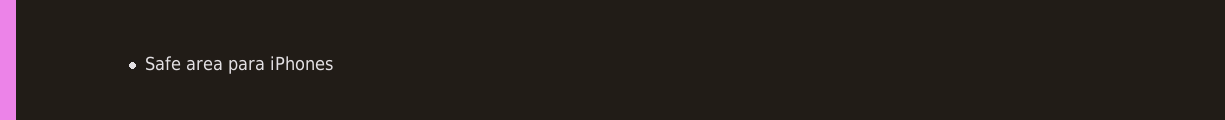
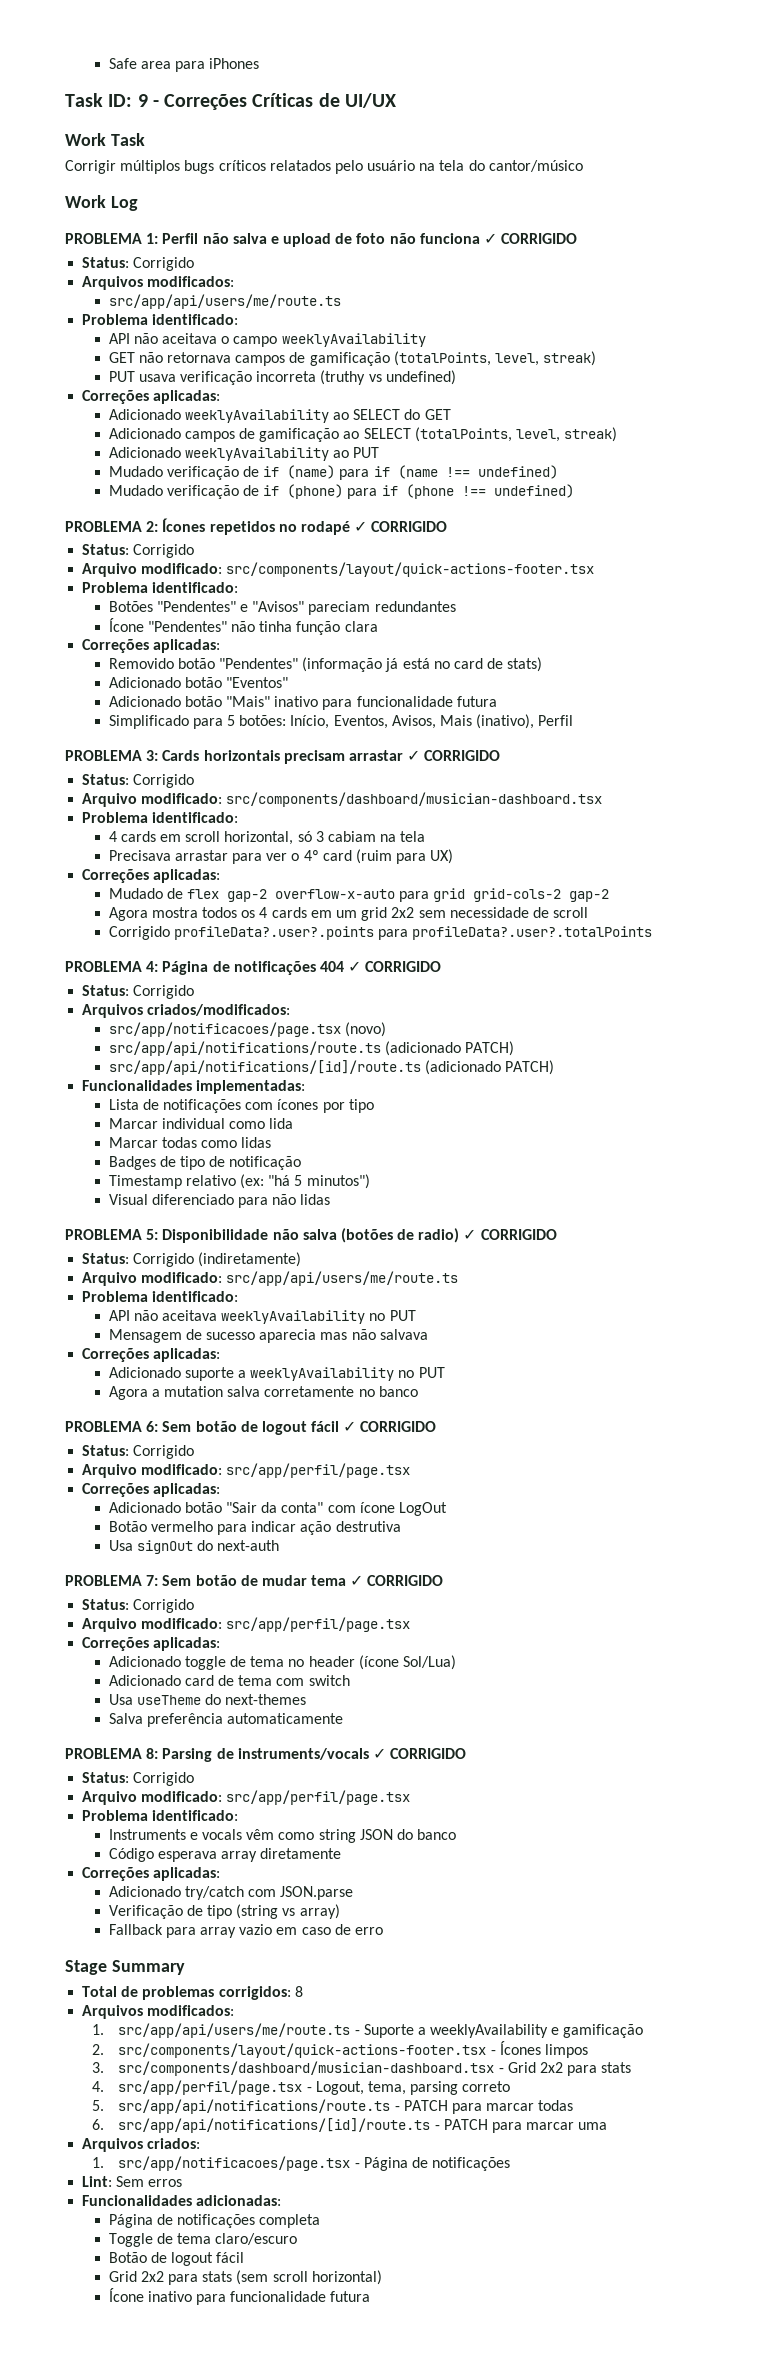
+ Task ID: 9 - Correções Críticas de UI/UX
+ Work Task
+ Corrigir múltiplos bugs críticos relatados pelo usuário na tela do cantor/músico
+ Work Log
+ PROBLEMA 1: Perfil não salva e upload de foto não funciona ✓ CORRIGIDO
+ Status: Corrigido
+ Arquivos modificados:
+ src/app/api/users/me/route.ts
+ Problema identificado:
+ API não aceitava o campo weeklyAvailability
+ GET não retornava campos de gamificação (totalPoints, level, streak)
+ PUT usava verificação incorreta (truthy vs undefined)
+ Correções aplicadas:
+ Adicionado weeklyAvailability ao SELECT do GET
+ Adicionado campos de gamificação ao SELECT (totalPoints, level, streak)
+ Adicionado weeklyAvailability ao PUT
+ Mudado verificação de if (name) para if (name !== undefined)
+ Mudado verificação de if (phone) para if (phone !== undefined)
+ PROBLEMA 2: Ícones repetidos no rodapé ✓ CORRIGIDO
+ Status: Corrigido
+ Arquivo modificado: src/components/layout/quick-actions-footer.tsx
+ Problema identificado:
+ Botões "Pendentes" e "Avisos" pareciam redundantes
+ Ícone "Pendentes" não tinha função clara
+ Correções aplicadas:
+ Removido botão "Pendentes" (informação já está no card de stats)
+ Adicionado botão "Eventos"
+ Adicionado botão "Mais" inativo para funcionalidade futura
+ Simplificado para 5 botões: Início, Eventos, Avisos, Mais (inativo), Perfil
+ PROBLEMA 3: Cards horizontais precisam arrastar ✓ CORRIGIDO
+ Status: Corrigido
+ Arquivo modificado: src/components/dashboard/musician-dashboard.tsx
+ Problema identificado:
+ 4 cards em scroll horizontal, só 3 cabiam na tela
+ Precisava arrastar para ver o 4º card (ruim para UX)
+ Correções aplicadas:
+ Mudado de flex gap-2 overflow-x-auto para grid grid-cols-2 gap-2
+ Agora mostra todos os 4 cards em um grid 2x2 sem necessidade de scroll
+ Corrigido profileData?.user?.points para profileData?.user?.totalPoints
+ PROBLEMA 4: Página de notificações 404 ✓ CORRIGIDO
+ Status: Corrigido
+ Arquivos criados/modificados:
+ src/app/notificacoes/page.tsx (novo)
+ src/app/api/notifications/route.ts (adicionado PATCH)
+ src/app/api/notifications/[id]/route.ts (adicionado PATCH)
+ Funcionalidades implementadas:
+ Lista de notificações com ícones por tipo
+ Marcar individual como lida
+ Marcar todas como lidas
+ Badges de tipo de notificação
+ Timestamp relativo (ex: "há 5 minutos")
+ Visual diferenciado para não lidas
+ PROBLEMA 5: Disponibilidade não salva (botões de radio) ✓ CORRIGIDO
+ Status: Corrigido (indiretamente)
+ Arquivo modificado: src/app/api/users/me/route.ts
+ Problema identificado:
+ API não aceitava weeklyAvailability no PUT
+ Mensagem de sucesso aparecia mas não salvava
+ Correções aplicadas:
+ Adicionado suporte a weeklyAvailability no PUT
+ Agora a mutation salva corretamente no banco
+ PROBLEMA 6: Sem botão de logout fácil ✓ CORRIGIDO
+ Status: Corrigido
+ Arquivo modificado: src/app/perfil/page.tsx
+ Correções aplicadas:
+ Adicionado botão "Sair da conta" com ícone LogOut
+ Botão vermelho para indicar ação destrutiva
+ Usa signOut do next-auth
+ PROBLEMA 7: Sem botão de mudar tema ✓ CORRIGIDO
+ Status: Corrigido
+ Arquivo modificado: src/app/perfil/page.tsx
+ Correções aplicadas:
+ Adicionado toggle de tema no header (ícone Sol/Lua)
+ Adicionado card de tema com switch
+ Usa useTheme do next-themes
+ Salva preferência automaticamente
+ PROBLEMA 8: Parsing de instruments/vocals ✓ CORRIGIDO
+ Status: Corrigido
+ Arquivo modificado: src/app/perfil/page.tsx
+ Problema identificado:
+ Instruments e vocals vêm como string JSON do banco
+ Código esperava array diretamente
+ Correções aplicadas:
+ Adicionado try/catch com JSON.parse
+ Verificação de tipo (string vs array)
+ Fallback para array vazio em caso de erro
+ Stage Summary
+ Total de problemas corrigidos: 8
+ Arquivos modificados:
+ 1. src/app/api/users/me/route.ts - Suporte a weeklyAvailability e gamificação
+ 2. src/components/layout/quick-actions-footer.tsx - Ícones limpos
+ 3. src/components/dashboard/musician-dashboard.tsx - Grid 2x2 para stats
+ 4. src/app/perfil/page.tsx - Logout, tema, parsing correto
+ 5. src/app/api/notifications/route.ts - PATCH para marcar todas
+ 6. src/app/api/notifications/[id]/route.ts - PATCH para marcar uma
+ Arquivos criados:
+ 1. src/app/notificacoes/page.tsx - Página de notificações
+ Lint: Sem erros
+ Funcionalidades adicionadas:
+ Página de notificações completa
+ Toggle de tema claro/escuro
+ Botão de logout fácil
+ Grid 2x2 para stats (sem scroll horizontal)
+ Ícone inativo para funcionalidade futura

